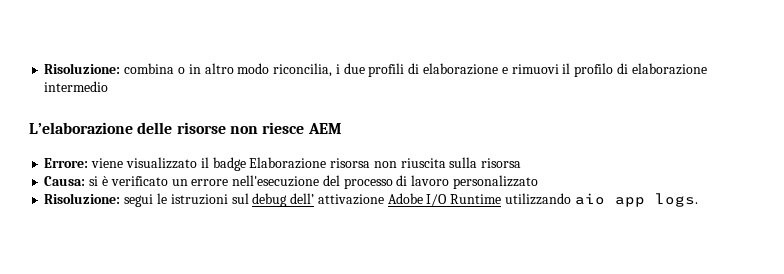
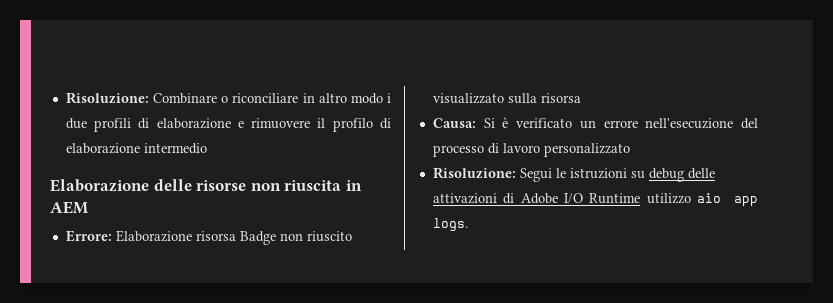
- Risoluzione: combina o in altro modo riconcilia, i due profili di elaborazione e rimuovi il profilo di elaborazione intermedio
+ Risoluzione: Combinare o riconciliare in altro modo i due profili di elaborazione e rimuovere il profilo di elaborazione intermedio
- L’elaborazione delle risorse non riesce AEM
+ Elaborazione delle risorse non riuscita in AEM
- Errore: viene visualizzato il badge Elaborazione risorsa non riuscita sulla risorsa
+ Errore: Elaborazione risorsa Badge non riuscito visualizzato sulla risorsa
- Causa: si è verificato un errore nell'esecuzione del processo di lavoro personalizzato
+ Causa: Si è verificato un errore nell'esecuzione del processo di lavoro personalizzato
- Risoluzione: segui le istruzioni sul debug dell’ attivazione Adobe I/O Runtime utilizzando aio app logs.
+ Risoluzione: Segui le istruzioni su debug delle attivazioni di Adobe I/O Runtime utilizzo aio app logs.

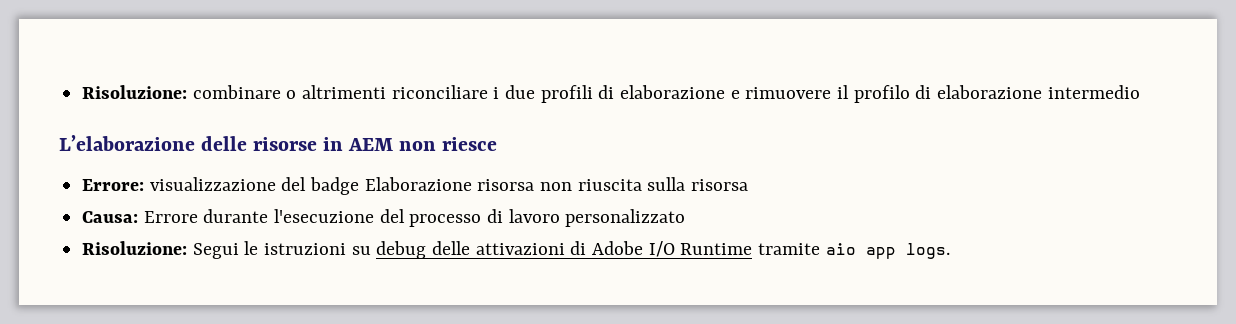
- Risoluzione: Combinare o riconciliare in altro modo i due profili di elaborazione e rimuovere il profilo di elaborazione intermedio
+ Risoluzione: combinare o altrimenti riconciliare i due profili di elaborazione e rimuovere il profilo di elaborazione intermedio
- Elaborazione delle risorse non riuscita in AEM
- Errore: Elaborazione risorsa Badge non riuscito visualizzato sulla risorsa
- Causa: Si è verificato un errore nell'esecuzione del processo di lavoro personalizzato
+ L’elaborazione delle risorse in AEM non riesce
+ Errore: visualizzazione del badge Elaborazione risorsa non riuscita sulla risorsa
+ Causa: Errore durante l'esecuzione del processo di lavoro personalizzato
- Risoluzione: Segui le istruzioni su debug delle attivazioni di Adobe I/O Runtime utilizzo aio app logs.
+ Risoluzione: Segui le istruzioni su debug delle attivazioni di Adobe I/O Runtime tramite aio app logs.

